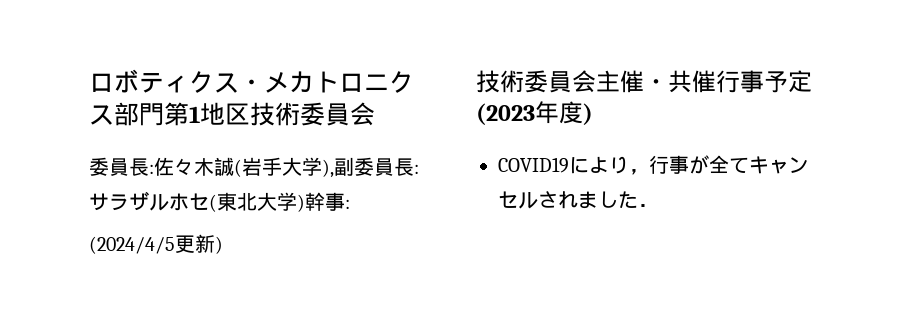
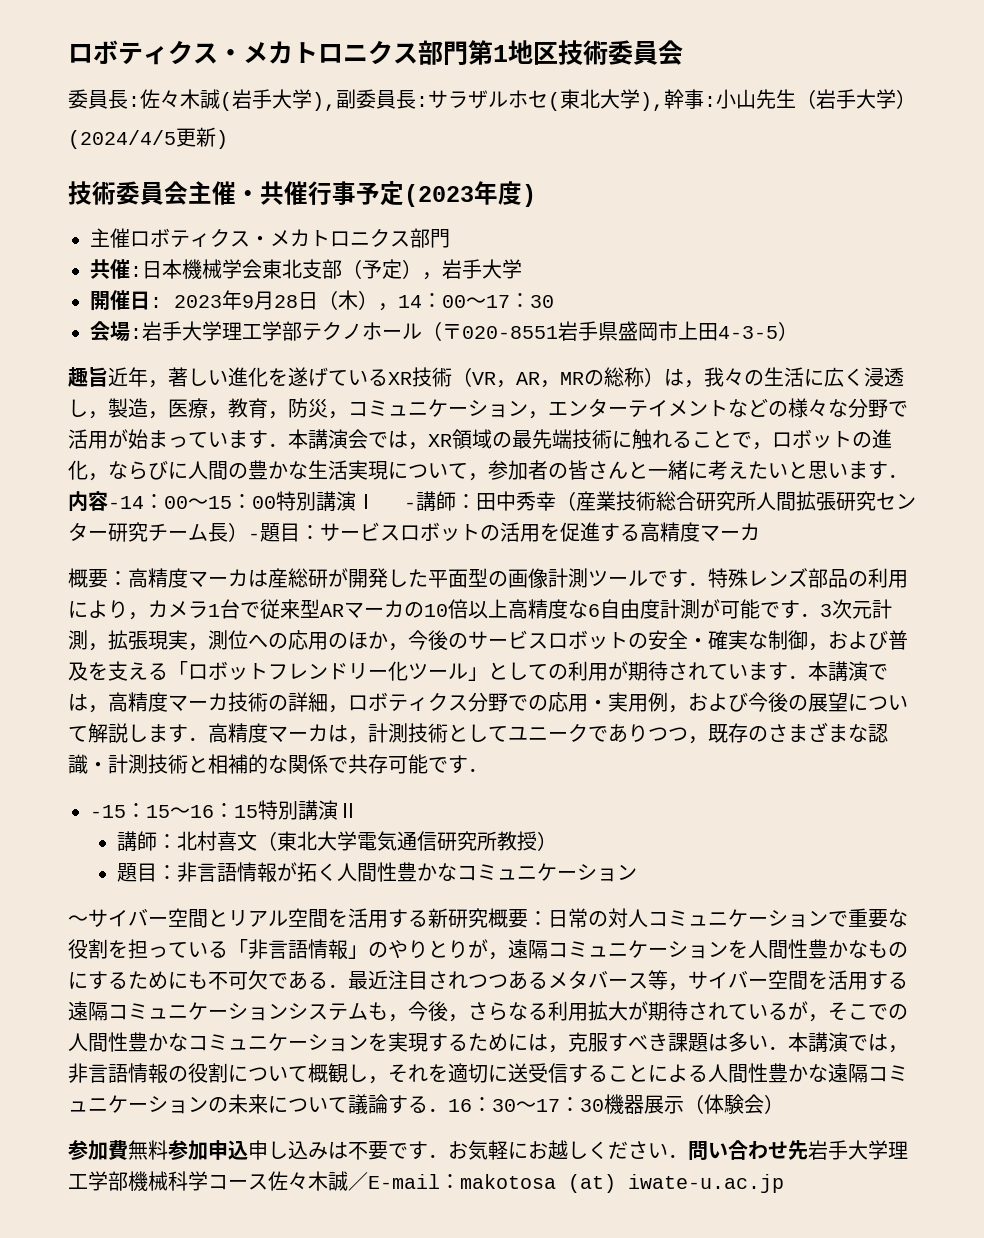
- 委員長:佐々木誠(岩手大学),副委員長:サラザルホセ(東北大学)幹事:
+ 委員長:佐々木誠(岩手大学),副委員長:サラザルホセ(東北大学),幹事:小山先生（岩手大学）
- COVID19により，行事が全てキャンセルされました．
+ 主催ロボティクス・メカトロニクス部門
+ 共催:日本機械学会東北支部（予定），岩手大学
+ 開催日: 2023年9月28日（木），14：00～17：30
+ 会場:岩手大学理工学部テクノホール（〒020-8551岩手県盛岡市上田4-3-5）
+ 趣旨近年，著しい進化を遂げているXR技術（VR，AR，MRの総称）は，我々の生活に広く浸透し，製造，医療，教育，防災，コミュニケーション，エンターテイメントなどの様々な分野で活用が始まっています．本講演会では，XR領域の最先端技術に触れることで，ロボットの進化，ならびに人間の豊かな生活実現について，参加者の皆さんと一緒に考えたいと思います．内容-14：00～15：00特別講演Ⅰ -講師：田中秀幸（産業技術総合研究所人間拡張研究センター研究チーム長）-題目：サービスロボットの活用を促進する高精度マーカ
+ 概要：高精度マーカは産総研が開発した平面型の画像計測ツールです．特殊レンズ部品の利用により，カメラ1台で従来型ARマーカの10倍以上高精度な6自由度計測が可能です．3次元計測，拡張現実，測位への応用のほか，今後のサービスロボットの安全・確実な制御，および普及を支える「ロボットフレンドリー化ツール」としての利用が期待されています．本講演では，高精度マーカ技術の詳細，ロボティクス分野での応用・実用例，および今後の展望について解説します．高精度マーカは，計測技術としてユニークでありつつ，既存のさまざまな認識・計測技術と相補的な関係で共存可能です．
+ -15：15～16：15特別講演Ⅱ
+ 講師：北村喜文（東北大学電気通信研究所教授）
+ 題目：非言語情報が拓く人間性豊かなコミュニケーション
+ ～サイバー空間とリアル空間を活用する新研究概要：日常の対人コミュニケーションで重要な役割を担っている「非言語情報」のやりとりが，遠隔コミュニケーションを人間性豊かなものにするためにも不可欠である．最近注目されつつあるメタバース等，サイバー空間を活用する遠隔コミュニケーションシステムも，今後，さらなる利用拡大が期待されているが，そこでの人間性豊かなコミュニケーションを実現するためには，克服すべき課題は多い．本講演では，非言語情報の役割について概観し，それを適切に送受信することによる人間性豊かな遠隔コミュニケーションの未来について議論する．16：30～17：30機器展示（体験会）
+ 参加費無料参加申込申し込みは不要です．お気軽にお越しください．問い合わせ先岩手大学理工学部機械科学コース佐々木誠／E-mail：makotosa (at) iwate-u.ac.jp

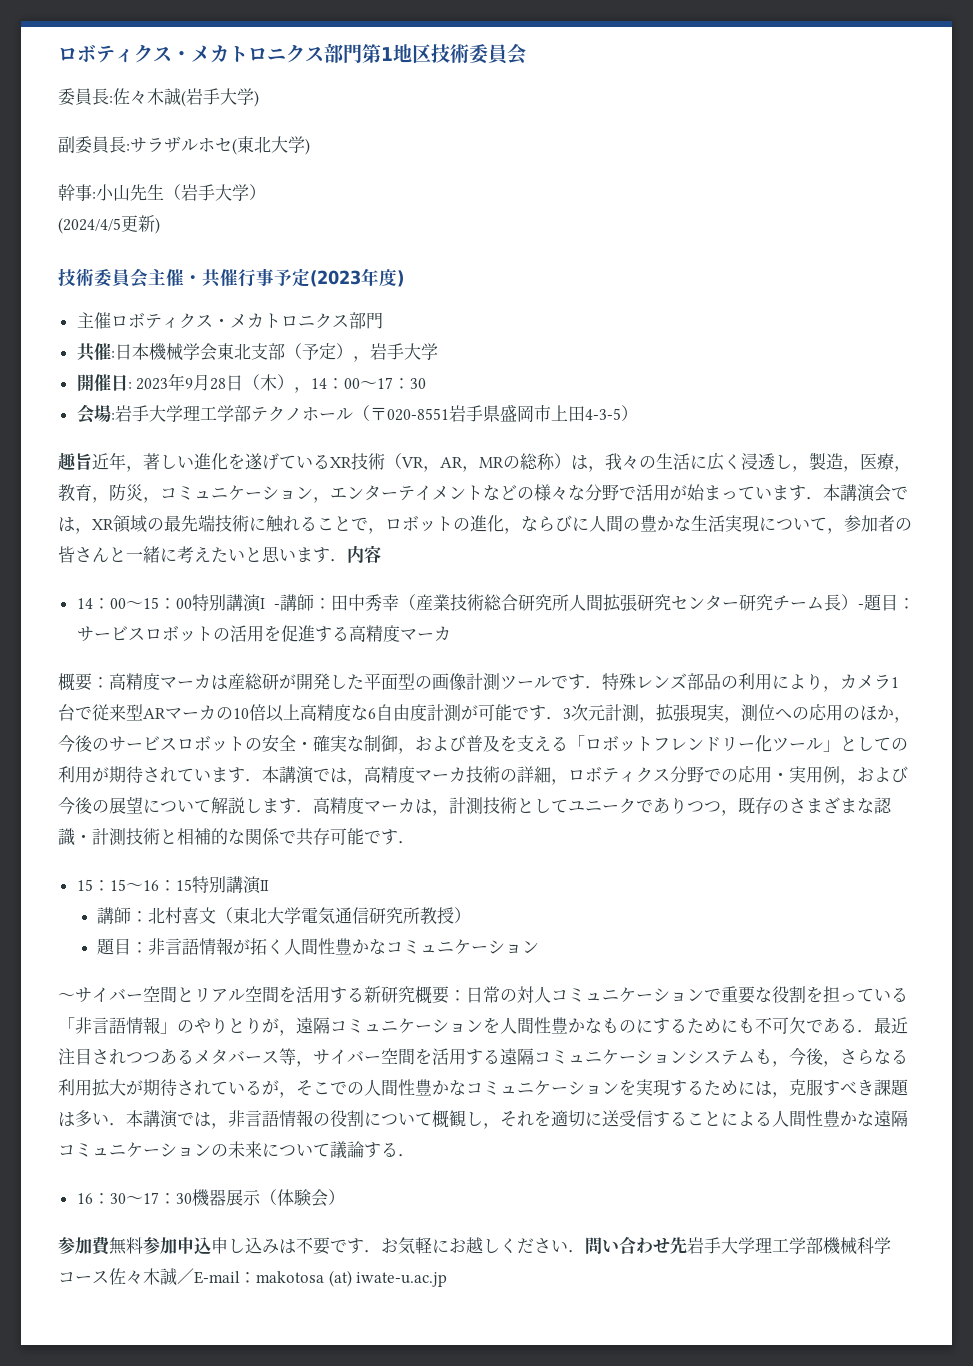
- 委員長:佐々木誠(岩手大学),副委員長:サラザルホセ(東北大学),幹事:小山先生（岩手大学）
+ 委員長:佐々木誠(岩手大学)
+ 副委員長:サラザルホセ(東北大学)
+ 幹事:小山先生（岩手大学）
- 趣旨近年，著しい進化を遂げているXR技術（VR，AR，MRの総称）は，我々の生活に広く浸透し，製造，医療，教育，防災，コミュニケーション，エンターテイメントなどの様々な分野で活用が始まっています．本講演会では，XR領域の最先端技術に触れることで，ロボットの進化，ならびに人間の豊かな生活実現について，参加者の皆さんと一緒に考えたいと思います．内容-14：
+ 趣旨近年，著しい進化を遂げているXR技術（VR，AR，MRの総称）は，我々の生活に広く浸透し，製造，医療，教育，防災，コミュニケーション，エンターテイメントなどの様々な分野で活用が始まっています．本講演会では，XR領域の最先端技術に触れることで，ロボットの進化，ならびに人間の豊かな生活実現について，参加者の皆さんと一緒に考えたいと思います．内容
+ 14：
- -15：15～16：15特別講演Ⅱ
+ 15：15～16：15特別講演Ⅱ
- 日常の対人コミュニケーションで重要な役割を担っている「非言語情報」のやりとりが，遠隔コミュニケーションを人間性豊かなものにするためにも不可欠である．最近注目されつつあるメタバース等，サイバー空間を活用する遠隔コミュニケーションシステムも，今後，さらなる利用拡大が期待されているが，そこでの人間性豊かなコミュニケーションを実現するためには，克服すべき課題は多い．本講演では，非言語情報の役割について概観し，それを適切に送受信することによる人間性豊かな遠隔コミュニケーションの未来について議論する．16：
+ 日常の対人コミュニケーションで重要な役割を担っている「非言語情報」のやりとりが，遠隔コミュニケーションを人間性豊かなものにするためにも不可欠である．最近注目されつつあるメタバース等，サイバー空間を活用する遠隔コミュニケーションシステムも，今後，さらなる利用拡大が期待されているが，そこでの人間性豊かなコミュニケーションを実現するためには，克服すべき課題は多い．本講演では，非言語情報の役割について概観し，それを適切に送受信することによる人間性豊かな遠隔コミュニケーションの未来について議論する．
+ 16：

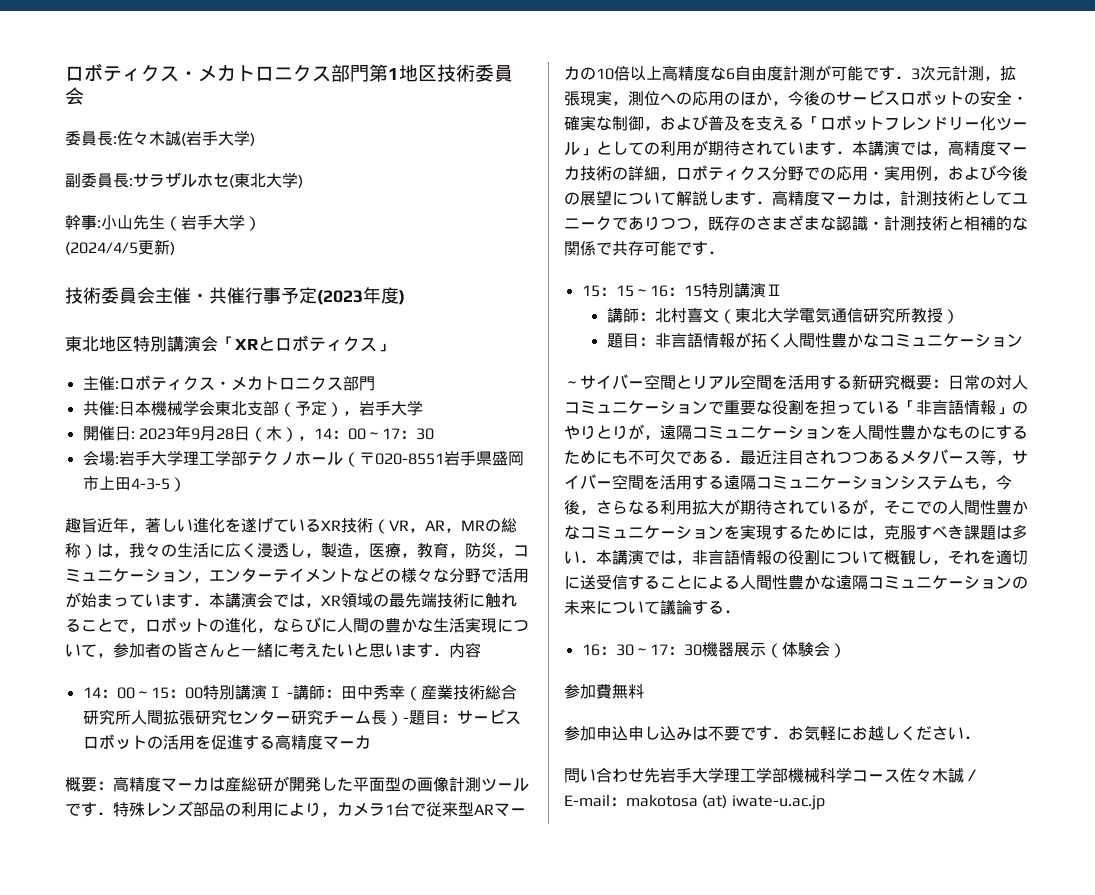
- 主催ロボティクス・メカトロニクス部門
+ 東北地区特別講演会「XRとロボティクス」
+ 主催:ロボティクス・メカトロニクス部門
- 参加費無料参加申込申し込みは不要です．お気軽にお越しください．問い合わせ先岩手大学理工学部機械科学コース佐々木誠／E-mail：makotosa (at) iwate-u.ac.jp
+ 参加費無料
+ 参加申込申し込みは不要です．お気軽にお越しください．
+ 問い合わせ先岩手大学理工学部機械科学コース佐々木誠／E-mail：makotosa (at) iwate-u.ac.jp

